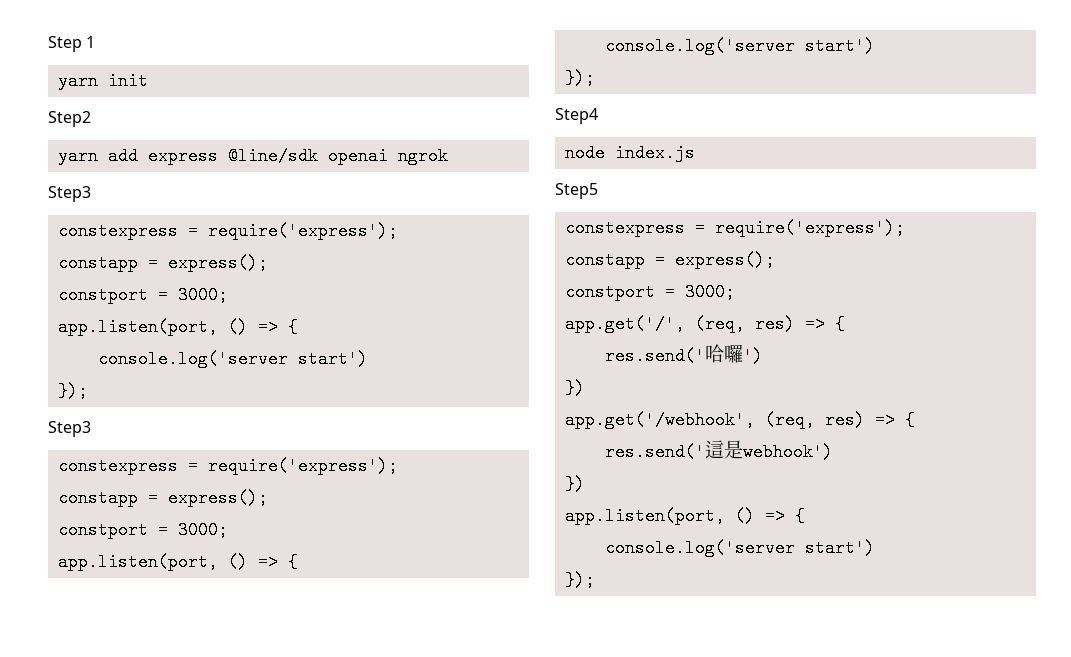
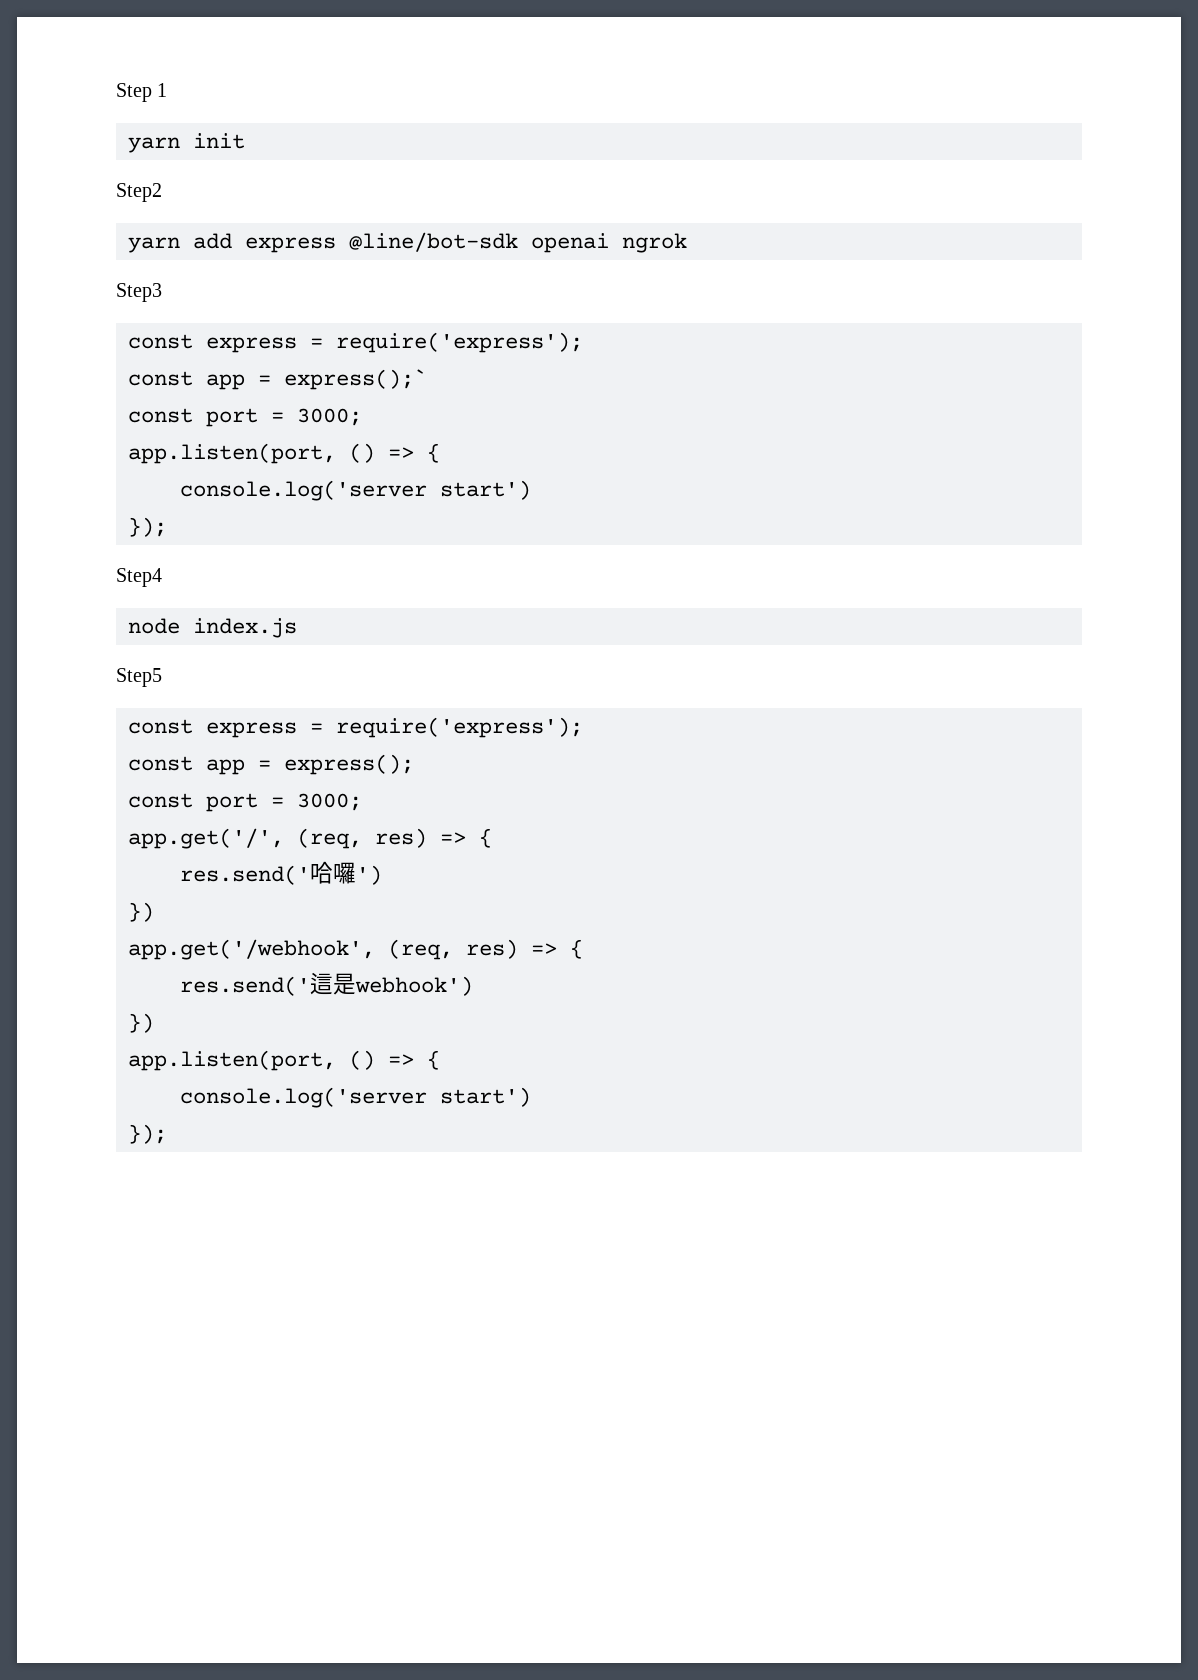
- yarn add express @line/sdk openai ngrok
+ yarn add express @line/bot-sdk openai ngrok
  Step3
- constexpress = require('express');
- constapp = express();
- constport = 3000;
- app.listen(port, () => {
- console.log('server start')
- });
- Step3
- constexpress = require('express');
- constapp = express();
- constport = 3000;
+ const express = require('express');
+ const app = express();`
+ const port = 3000;
  Step5
- constexpress = require('express');
- constapp = express();
- constport = 3000;
+ const express = require('express');
+ const app = express();
+ const port = 3000;

